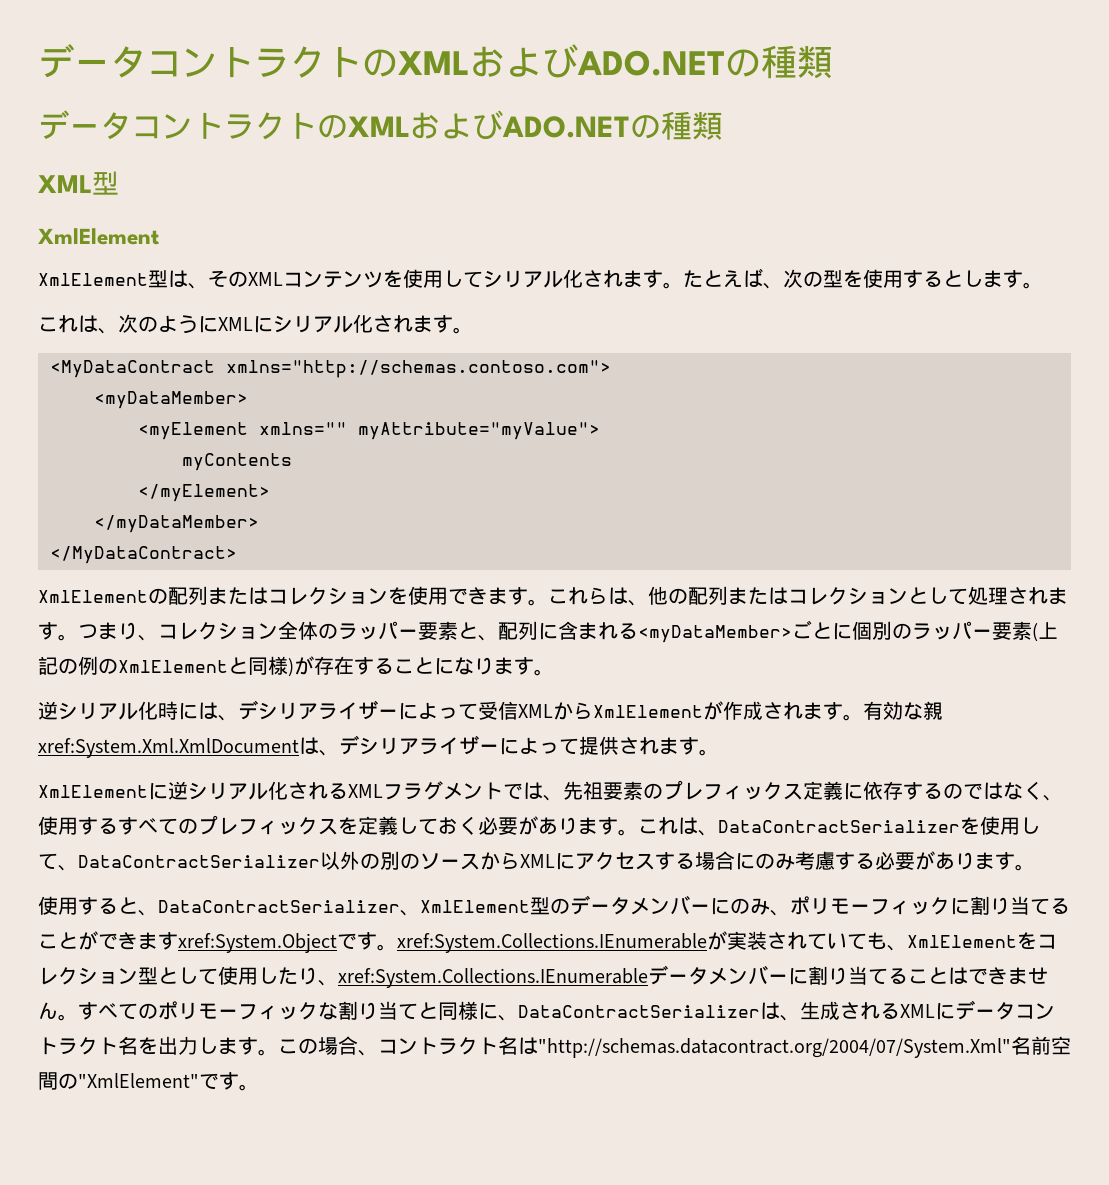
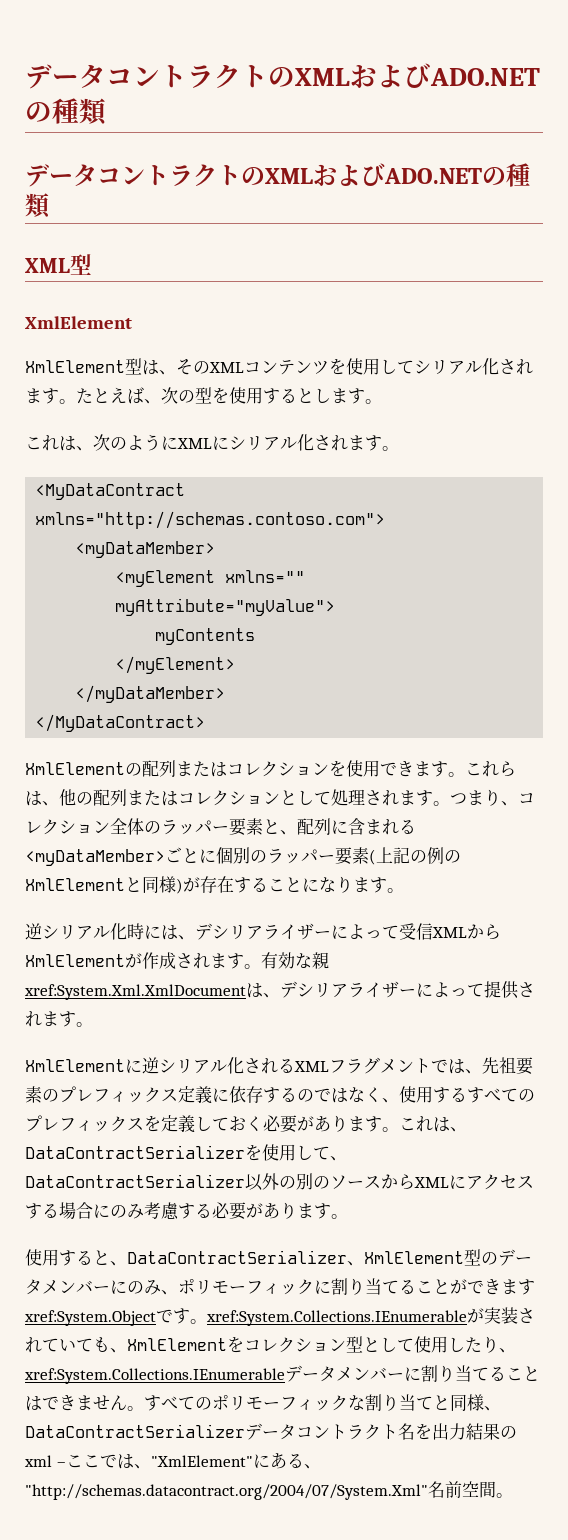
- すべてのポリモーフィックな割り当てと同様に、DataContractSerializerは、生成されるXMLにデータコントラクト名を出力します。この場合、コントラクト名は"http://schemas.datacontract.org/2004/07/System.Xml"名前空間の"XmlElement"です。
+ すべてのポリモーフィックな割り当てと同様、DataContractSerializerデータコントラクト名を出力結果のxml –ここでは、"XmlElement"にある、"http://schemas.datacontract.org/2004/07/System.Xml"名前空間。

